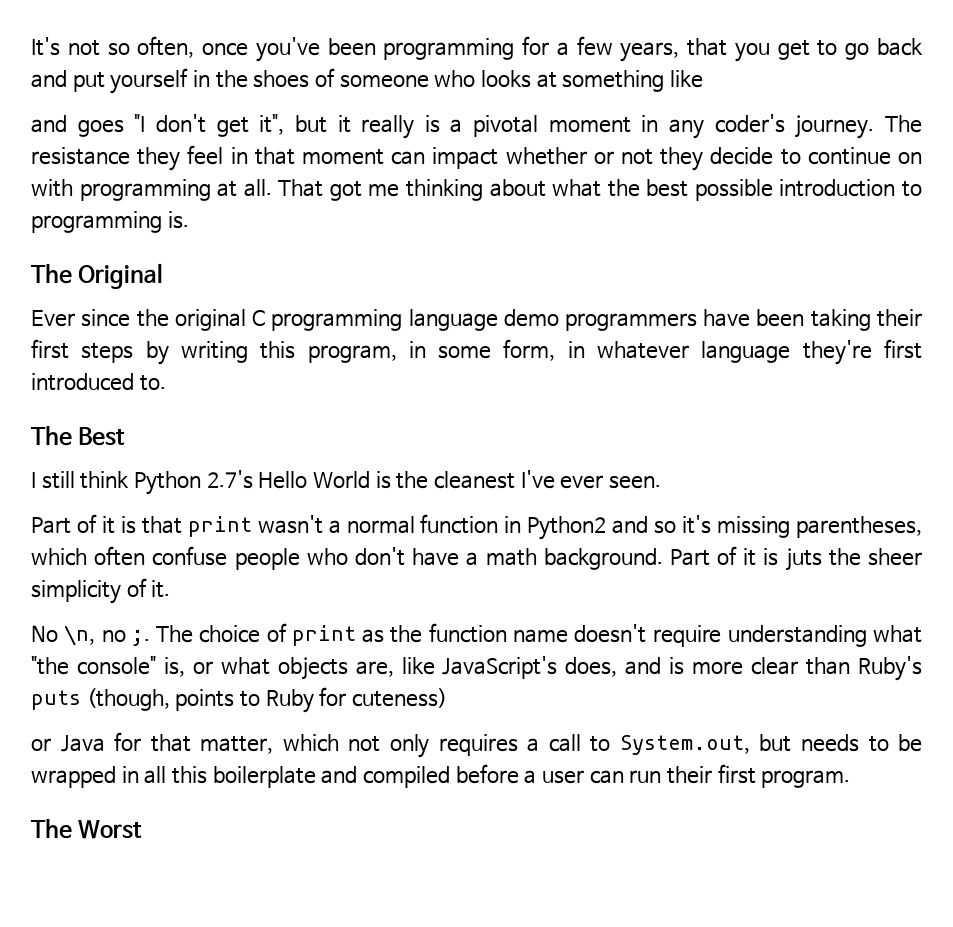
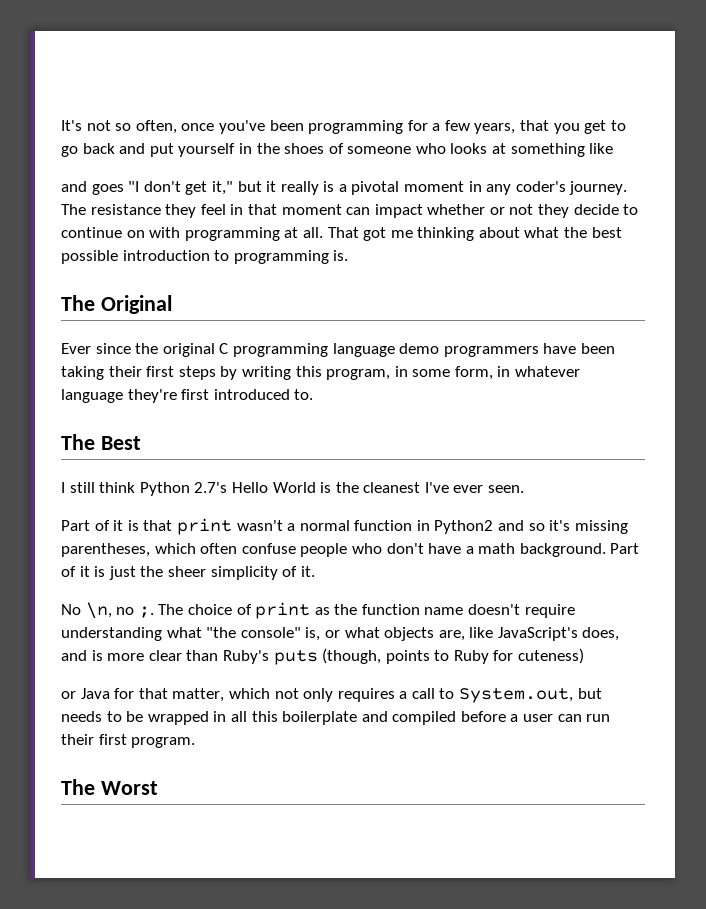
- and goes "I don't get it", but it really is a pivotal moment in any coder's journey.
+ and goes "I don't get it," but it really is a pivotal moment in any coder's journey.
- Part of it is juts the sheer simplicity of it.
+ Part of it is just the sheer simplicity of it.

